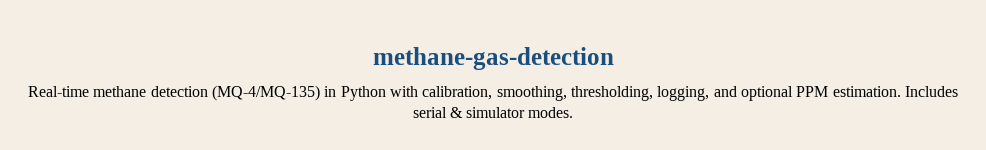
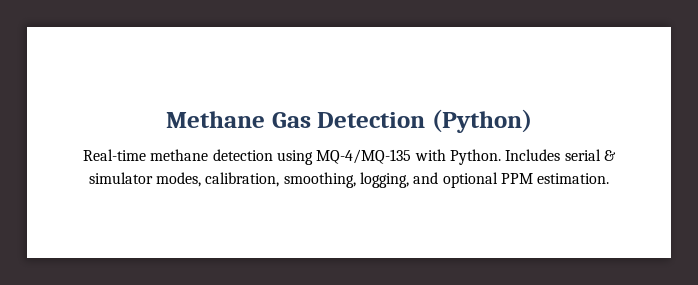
- methane-gas-detection
+ Methane Gas Detection (Python)
- Real-time methane detection (MQ-4/MQ-135) in Python with calibration, smoothing, thresholding, logging, and optional PPM estimation. Includes serial & simulator modes.
+ Real-time methane detection using MQ-4/MQ-135 with Python. Includes serial & simulator modes, calibration, smoothing, logging, and optional PPM estimation.

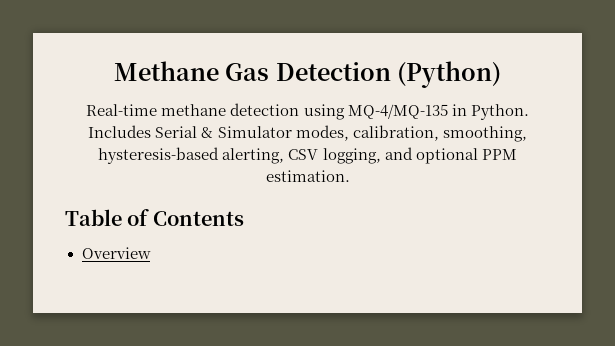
- Real-time methane detection using MQ-4/MQ-135 with Python.
+ Real-time methane detection using MQ-4/MQ-135 in Python.
- Includes serial & simulator modes, calibration, smoothing, logging, and optional PPM estimation.
+ Includes Serial & Simulator modes, calibration, smoothing, hysteresis-based alerting, CSV logging, and optional PPM estimation.
+ Table of Contents
+ Overview

